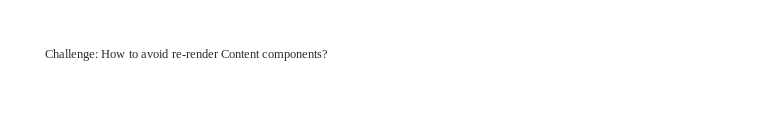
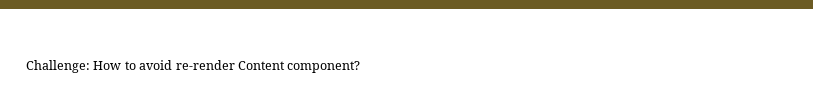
- Challenge: How to avoid re-render Content components?
+ Challenge: How to avoid re-render Content component?

